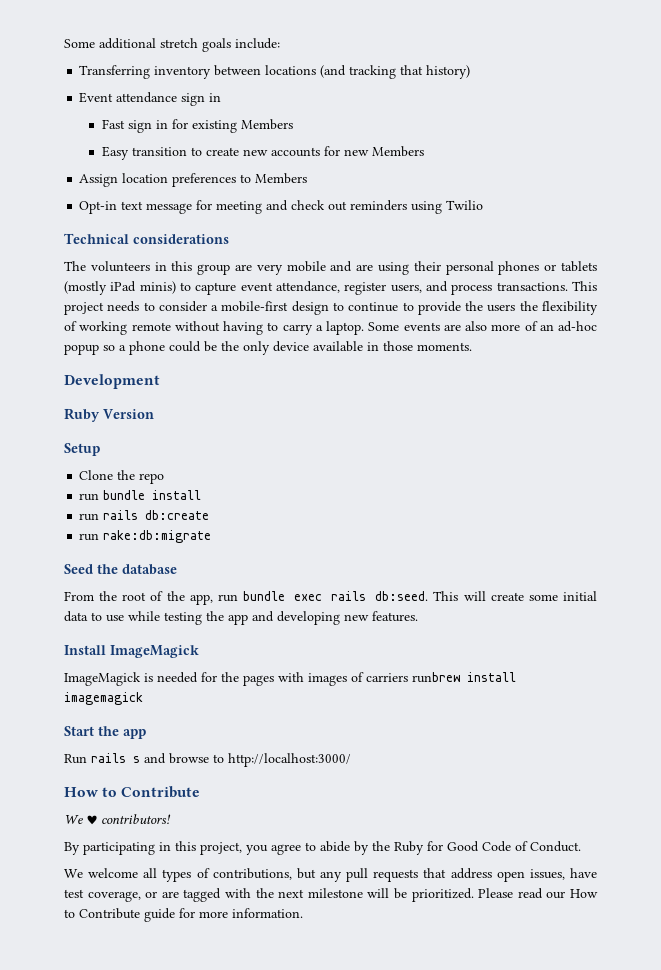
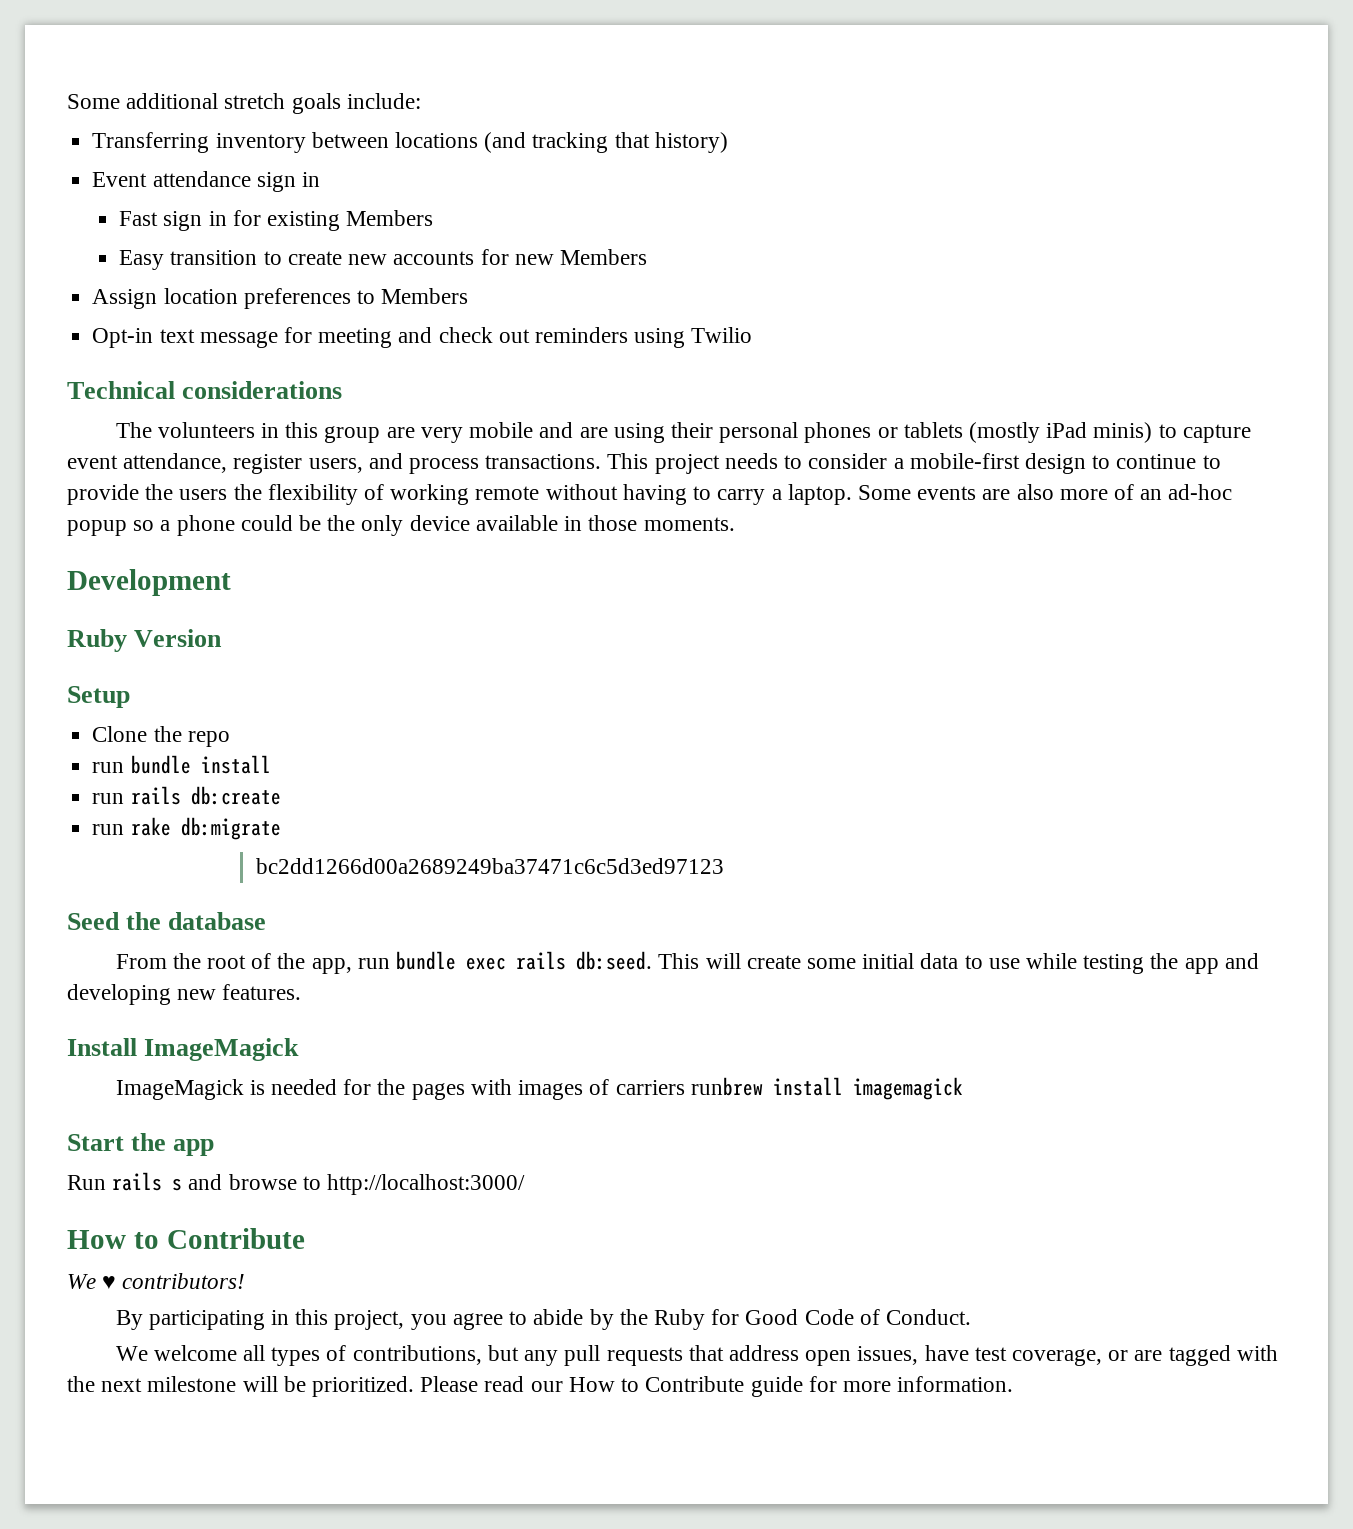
- run rake:db:migrate
+ run rake db:migrate
+ bc2dd1266d00a2689249ba37471c6c5d3ed97123

